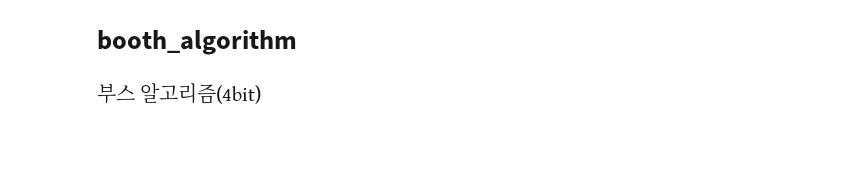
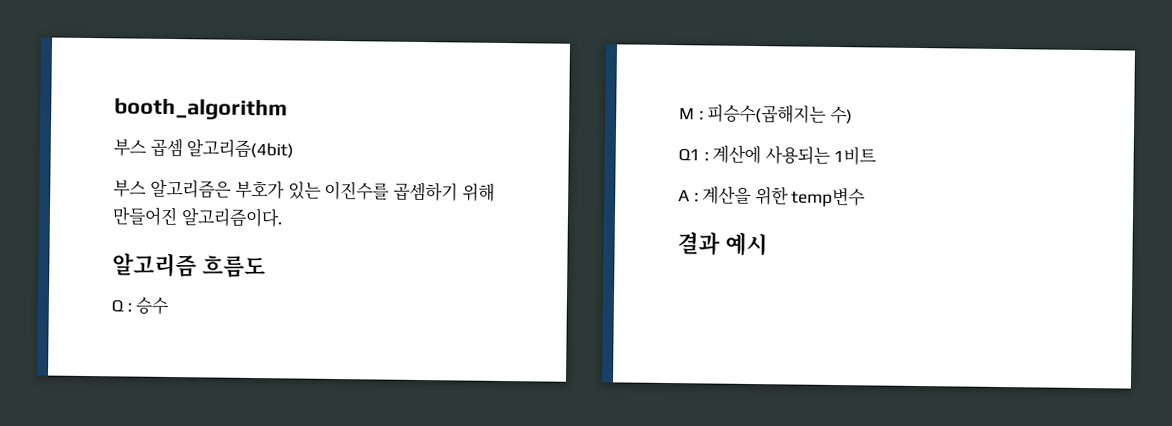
- 부스 알고리즘(4bit)
+ 부스 곱셈 알고리즘(4bit)
+ 부스 알고리즘은 부호가 있는 이진수를 곱셈하기 위해 만들어진 알고리즘이다.
+ 알고리즘 흐름도
+ Q : 승수
+ M : 피승수(곱해지는 수)
+ Q1 : 계산에 사용되는 1비트
+ A : 계산을 위한 temp변수
+ 결과 예시

